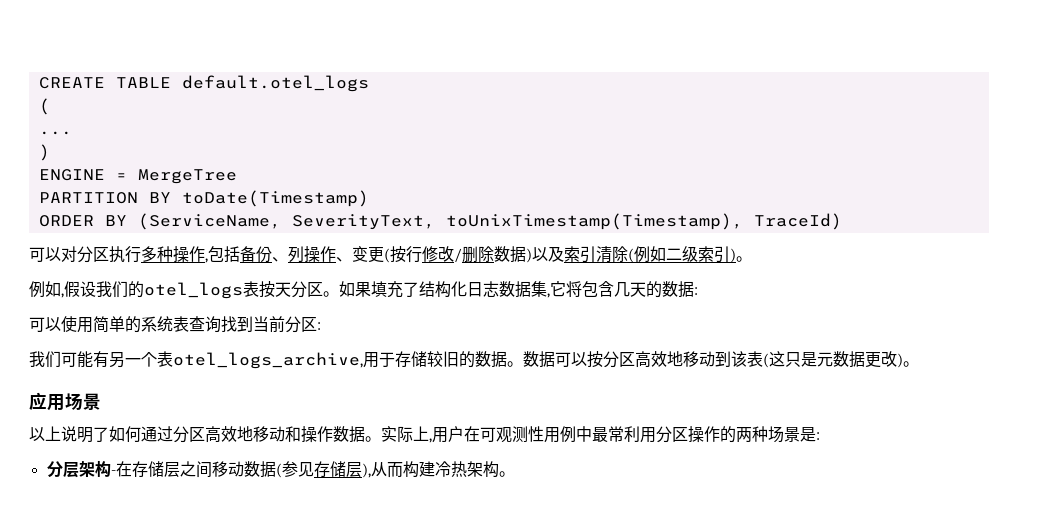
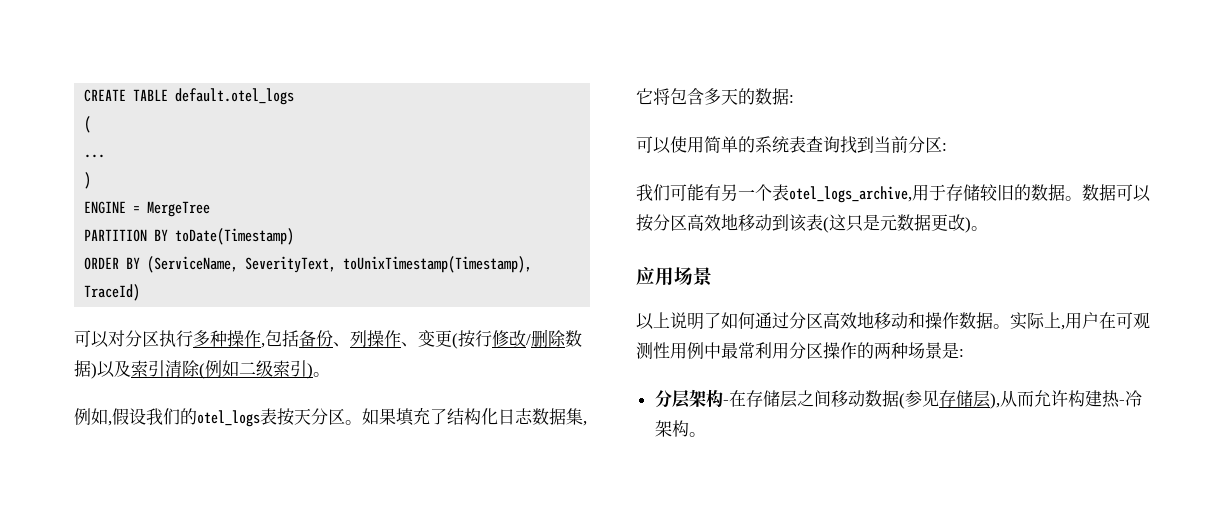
- 如果填充了结构化日志数据集,它将包含几天的数据:
+ 如果填充了结构化日志数据集,它将包含多天的数据:
- 分层架构-在存储层之间移动数据(参见存储层),从而构建冷热架构。
+ 分层架构-在存储层之间移动数据(参见存储层),从而允许构建热-冷架构。

